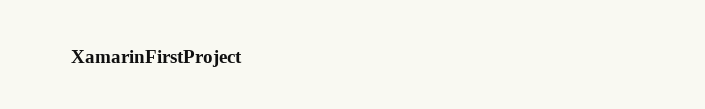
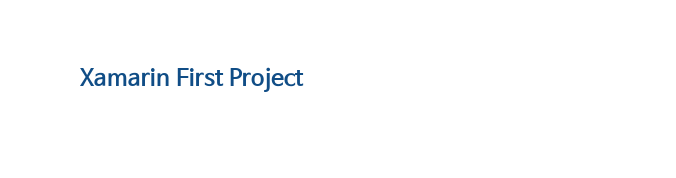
- XamarinFirstProject
+ Xamarin First Project

